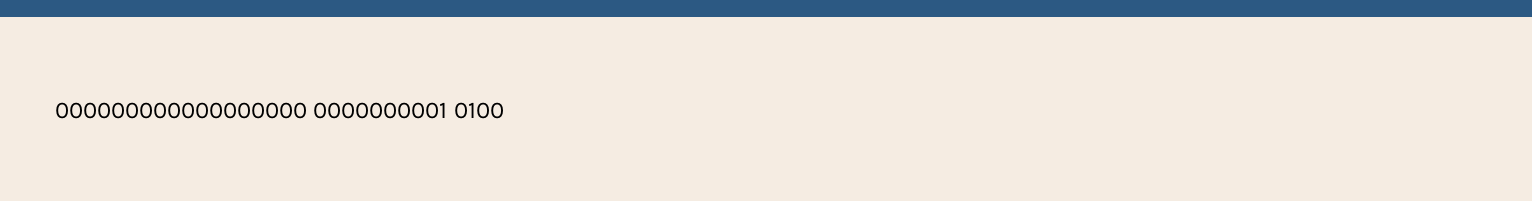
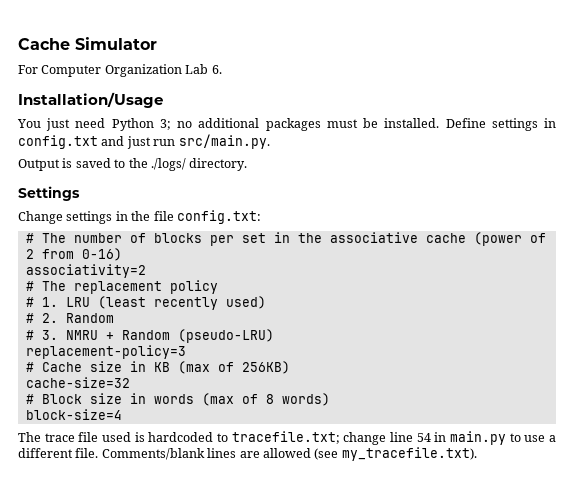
- 000000000000000000 0000000001 0100
+ Cache Simulator
+ For Computer Organization Lab 6.
+ Installation/Usage
+ You just need Python 3; no additional packages must be installed. Define settings in config.txt and just run src/main.py.
+ Output is saved to the ./logs/ directory.
+ Settings
+ Change settings in the file config.txt:
+ # The number of blocks per set in the associative cache (power of 2 from 0-16)
+ associativity=2
+ # The replacement policy
+ # 1. LRU (least recently used)
+ # 2. Random
+ # 3. NMRU + Random (pseudo-LRU)
+ replacement-policy=3
+ # Cache size in KB (max of 256KB)
+ cache-size=32
+ # Block size in words (max of 8 words)
+ block-size=4
+ The trace file used is hardcoded to tracefile.txt; change line 54 in main.py to use a different file. Comments/blank lines are allowed (see my_tracefile.txt).

